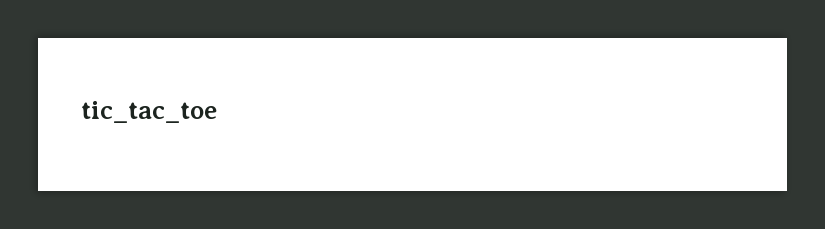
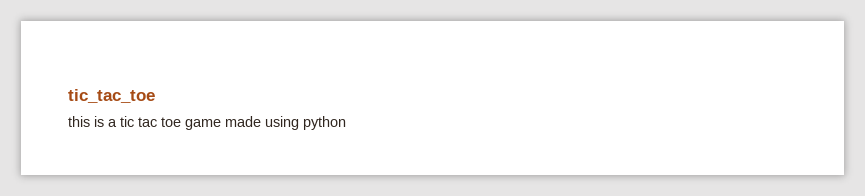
+ this is a tic tac toe game made using python

